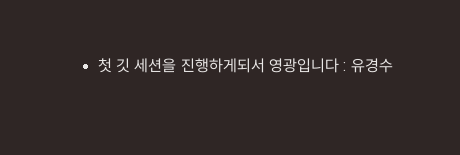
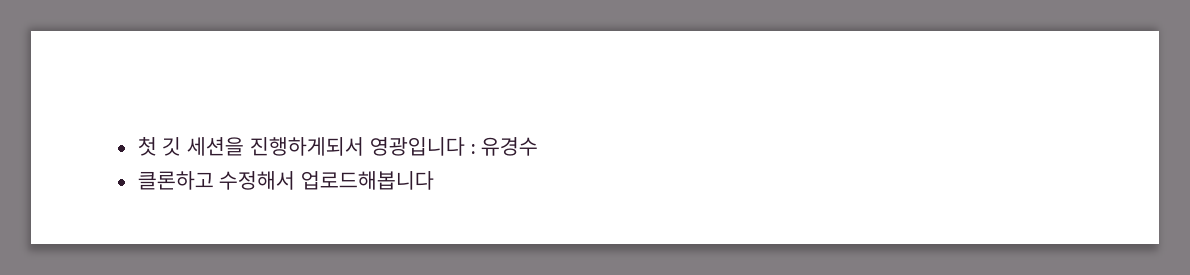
+ 클론하고 수정해서 업로드해봅니다

